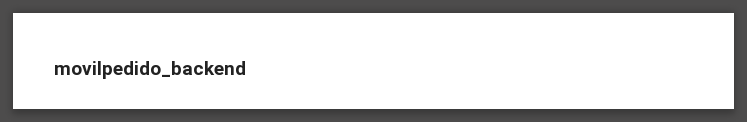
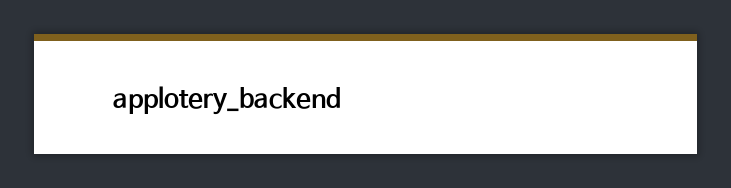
- movilpedido_backend
+ applotery_backend

